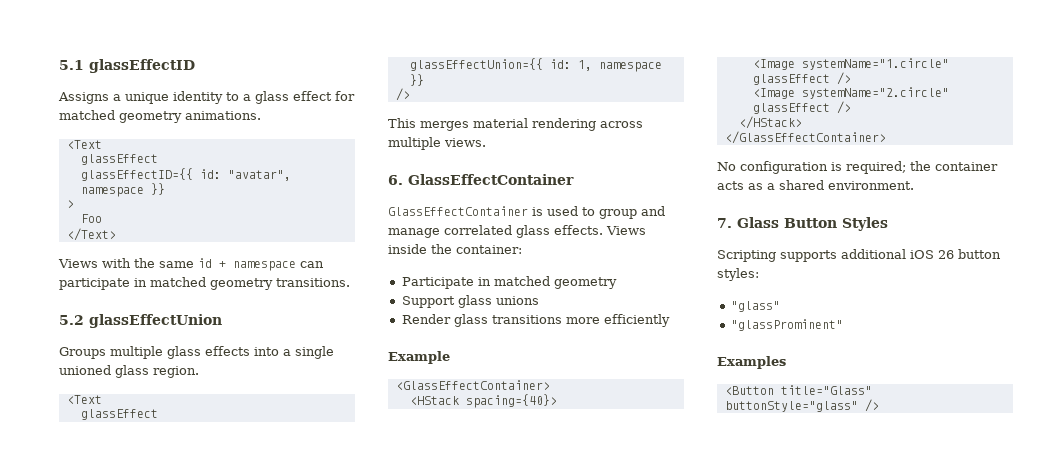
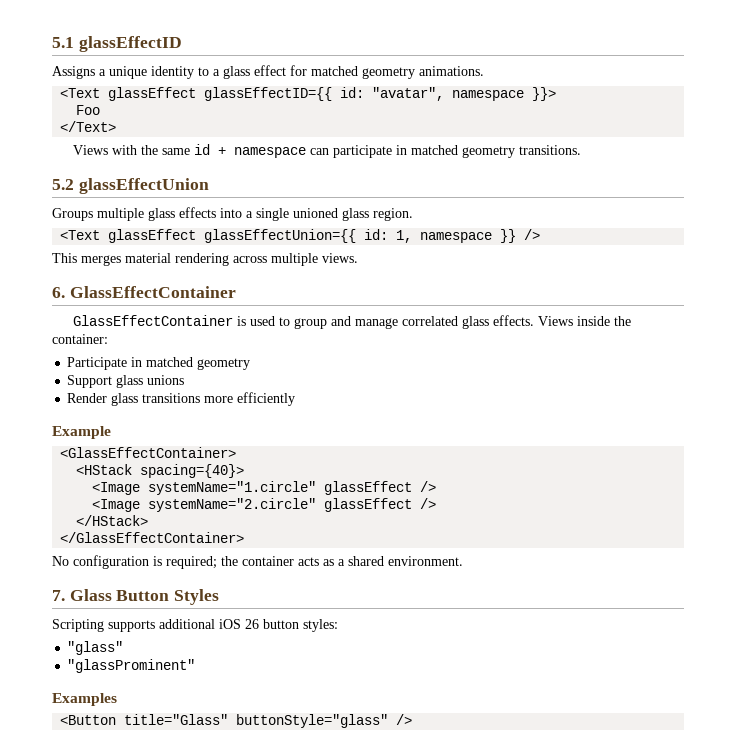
  Assigns a unique identity to a glass effect for matched geometry animations.
- <Text
- glassEffect
- glassEffectID={{ id: "avatar", namespace }}
- >
+ <Text glassEffect glassEffectID={{ id: "avatar", namespace }}>
  Groups multiple glass effects into a single unioned glass region.
- <Text
- glassEffect
- glassEffectUnion={{ id: 1, namespace }}
- />
+ <Text glassEffect glassEffectUnion={{ id: 1, namespace }} />

